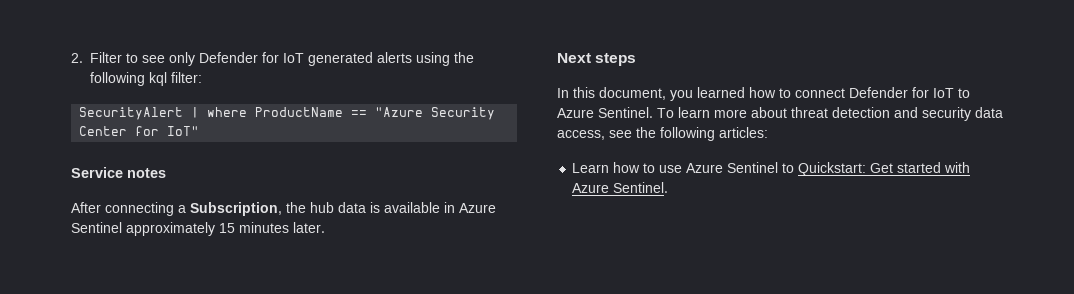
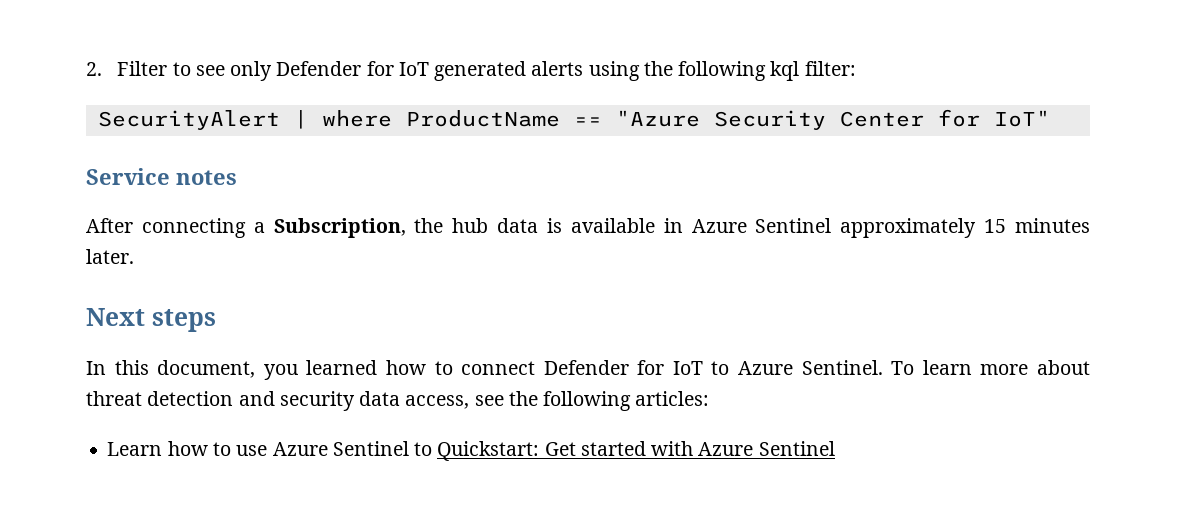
- Learn how to use Azure Sentinel to Quickstart: Get started with Azure Sentinel.
+ Learn how to use Azure Sentinel to Quickstart: Get started with Azure Sentinel

